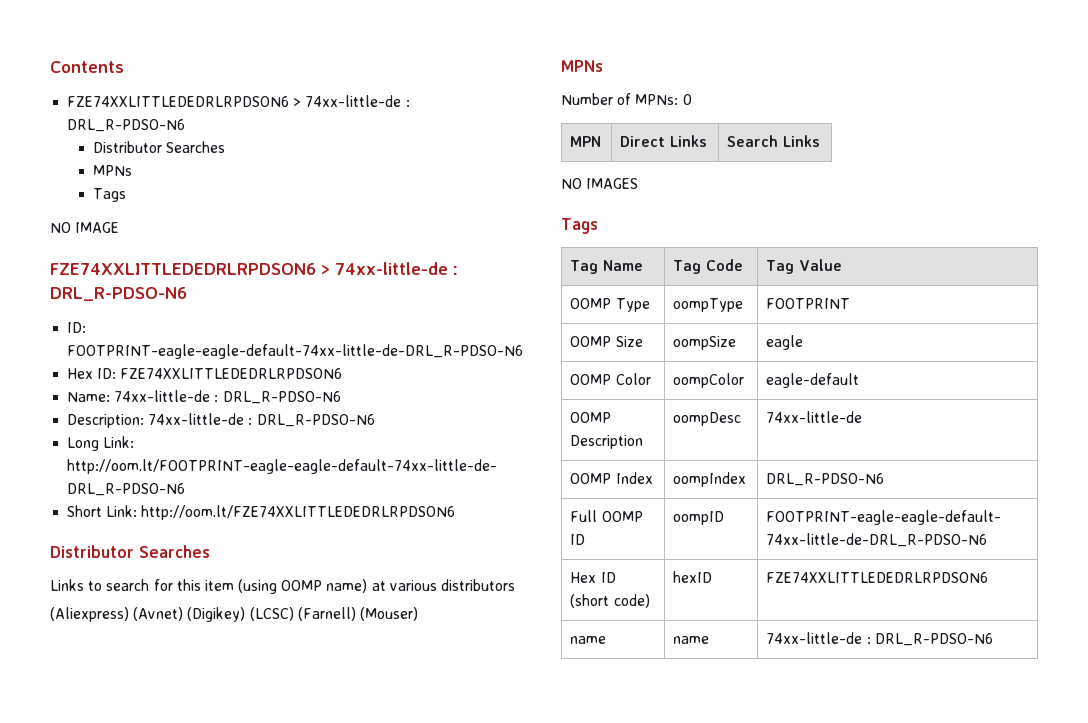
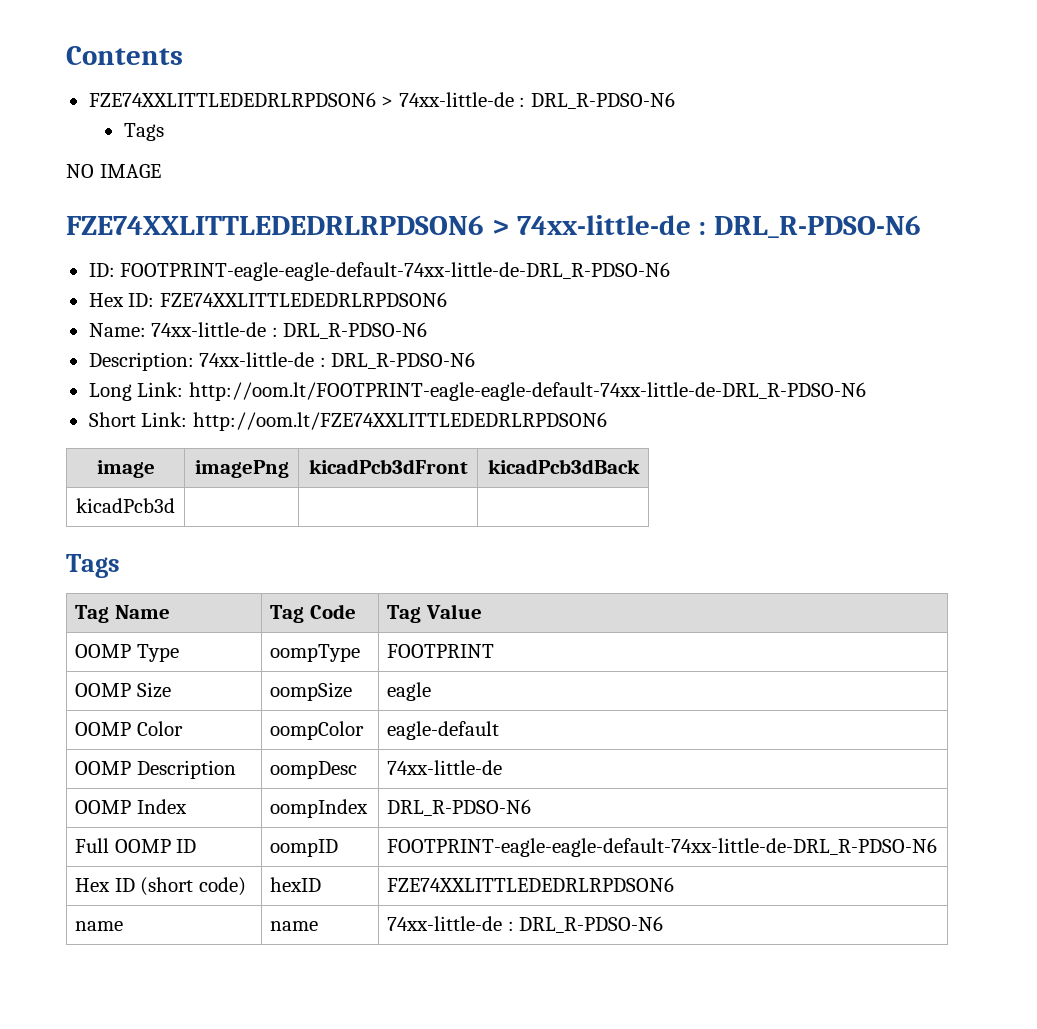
  Contents
  FZE74XXLITTLEDEDRLRPDSON6 > 74xx-little-de : DRL_R-PDSO-N6
- Distributor Searches
- MPNs
  Short Link: http://oom.lt/FZE74XXLITTLEDEDRLRPDSON6
- Distributor Searches
- Links to search for this item (using OOMP name) at various distributors
- (Aliexpress) (Avnet) (Digikey) (LCSC) (Farnell) (Mouser)
- MPNs
- Number of MPNs: 0
- MPN | Direct Links | Search Links
- NO IMAGES
+ image | imagePng | kicadPcb3dFront | kicadPcb3dBack
+ kicadPcb3d | | |

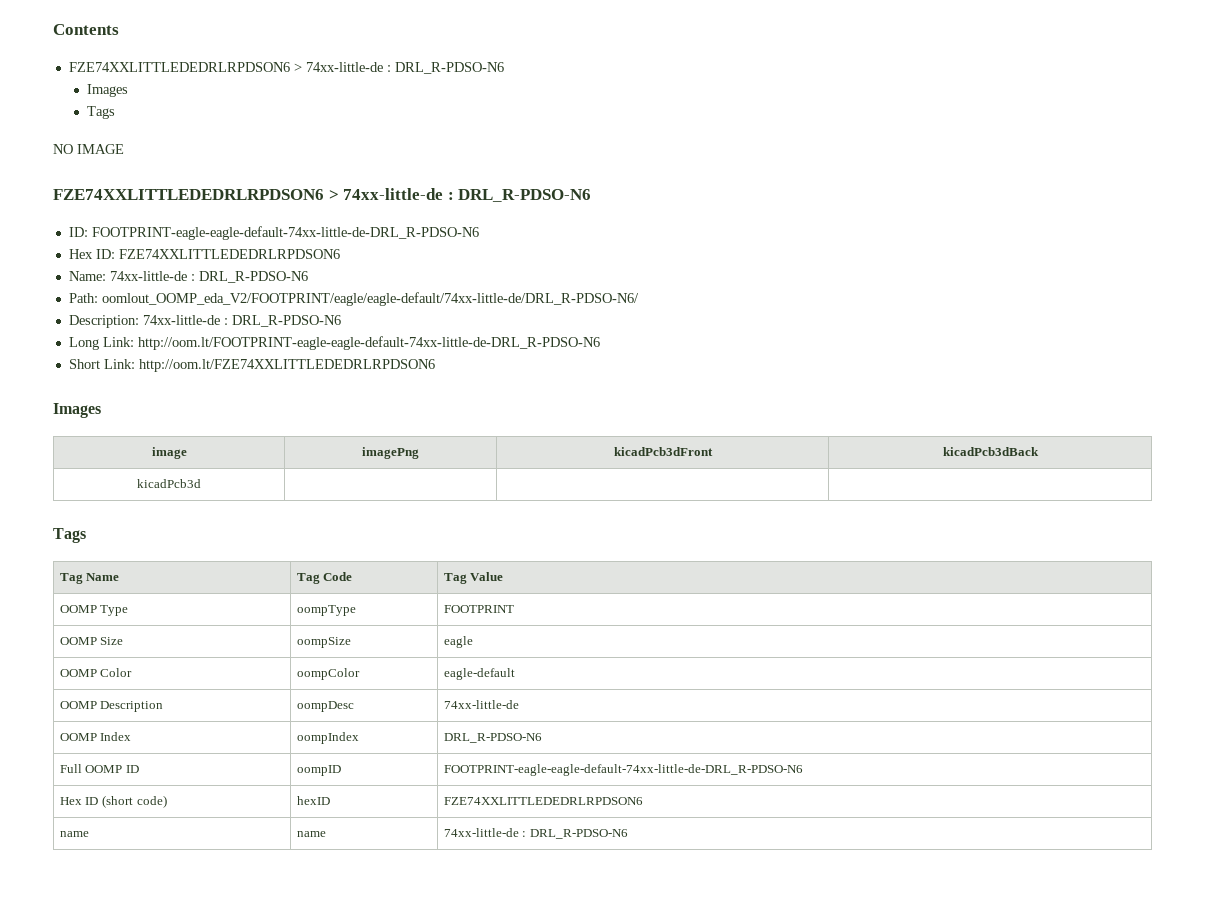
  Contents
  FZE74XXLITTLEDEDRLRPDSON6 > 74xx-little-de : DRL_R-PDSO-N6
+ Images
+ Path: oomlout_OOMP_eda_V2/FOOTPRINT/eagle/eagle-default/74xx-little-de/DRL_R-PDSO-N6/
  Short Link: http://oom.lt/FZE74XXLITTLEDEDRLRPDSON6
+ Images

